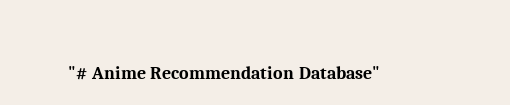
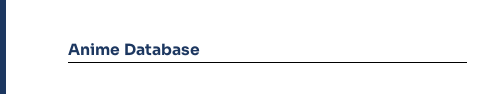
- "# Anime Recommendation Database"
+ Anime Database

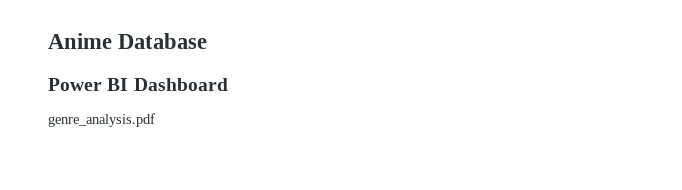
+ Power BI Dashboard
+ genre_analysis.pdf

